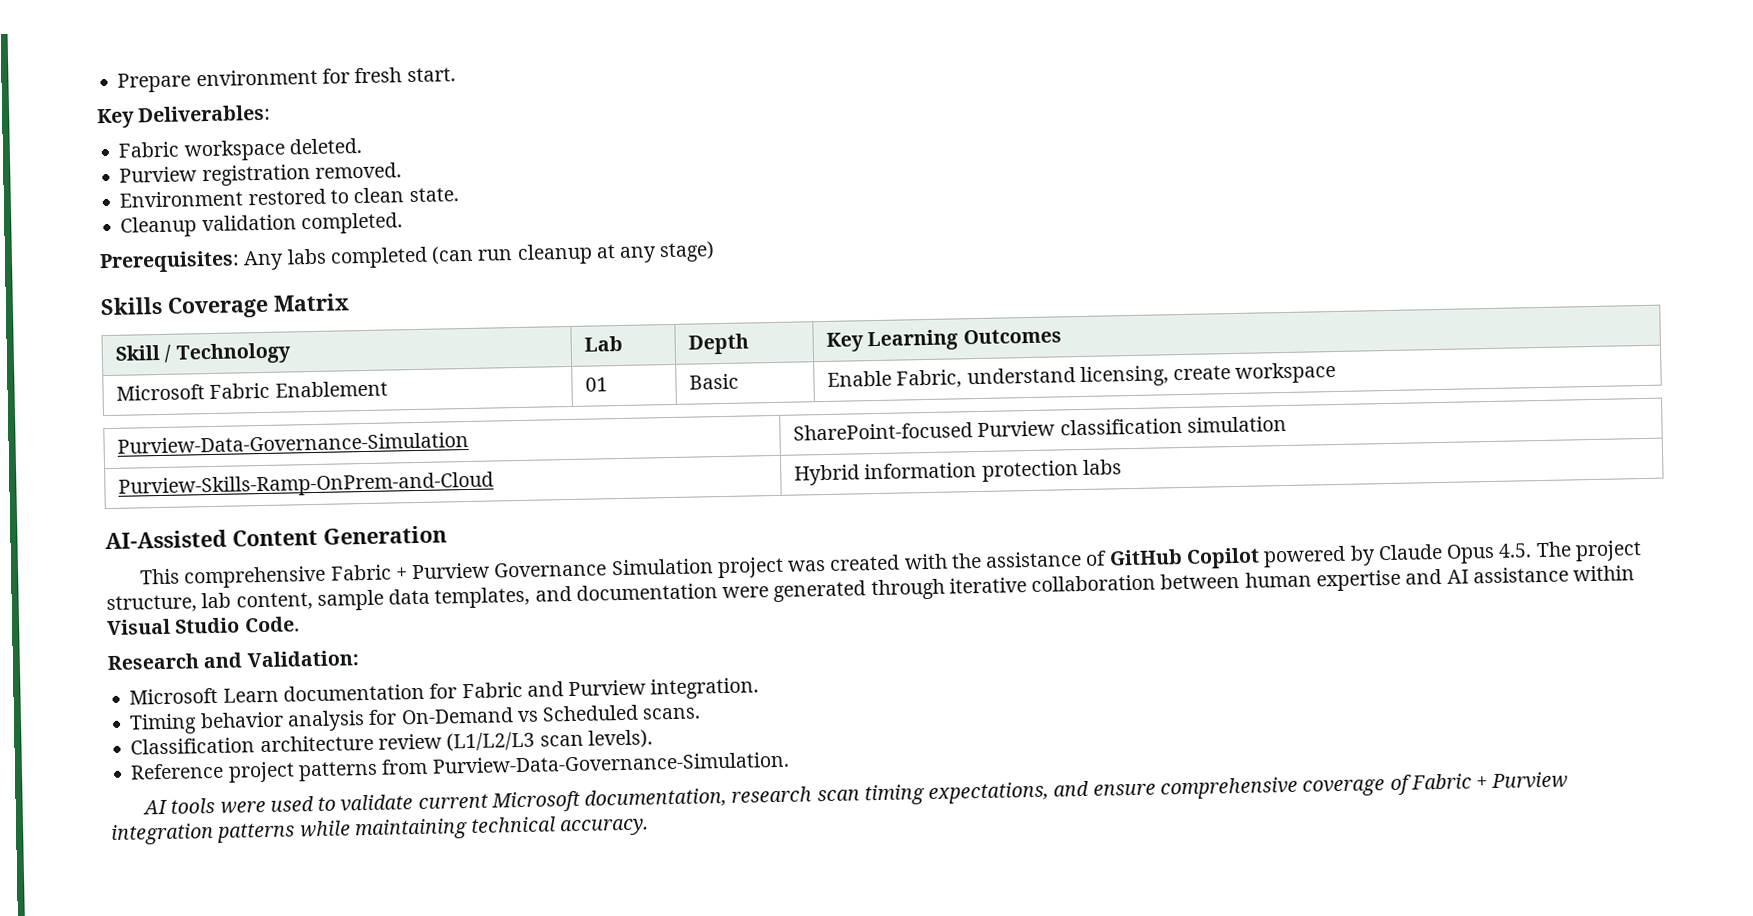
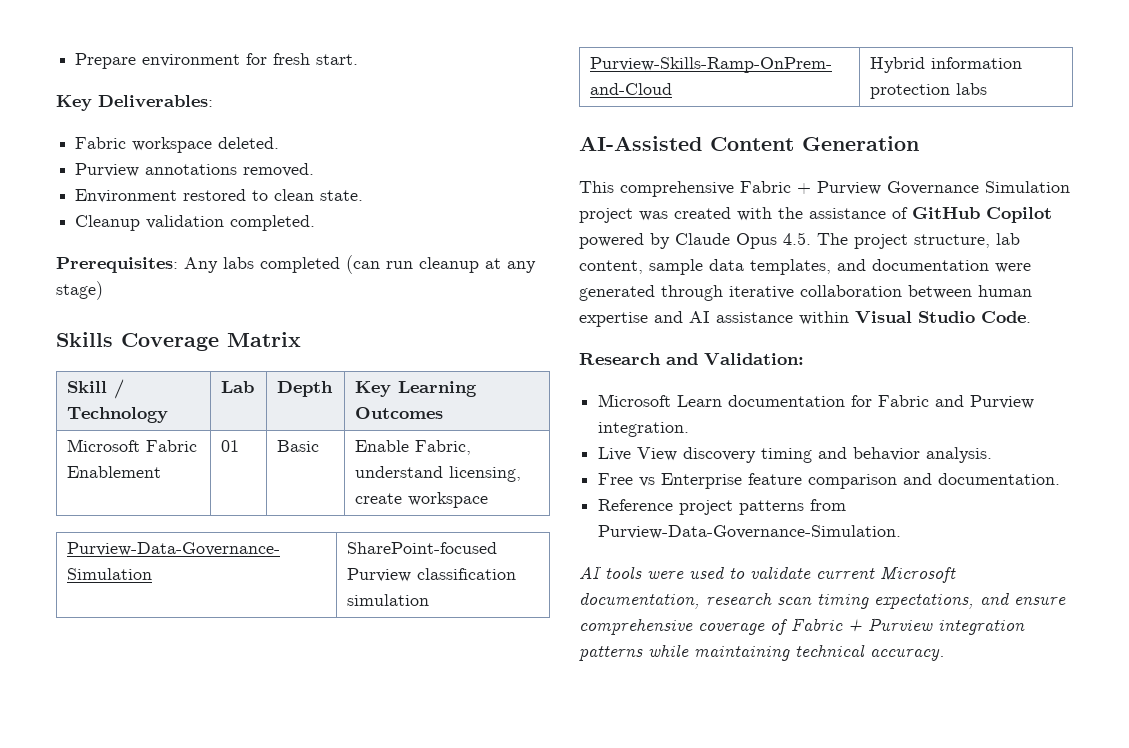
- Purview registration removed.
+ Purview annotations removed.
- Timing behavior analysis for On-Demand vs Scheduled scans.
- Classification architecture review (L1/L2/L3 scan levels).
+ Live View discovery timing and behavior analysis.
+ Free vs Enterprise feature comparison and documentation.

